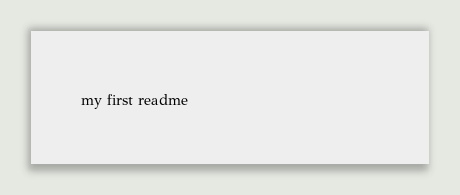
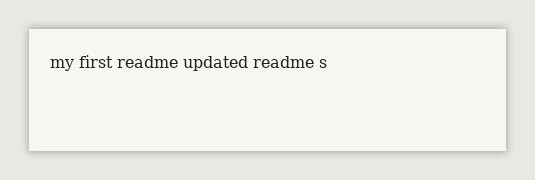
- my first readme
+ my first readme updated readme s

